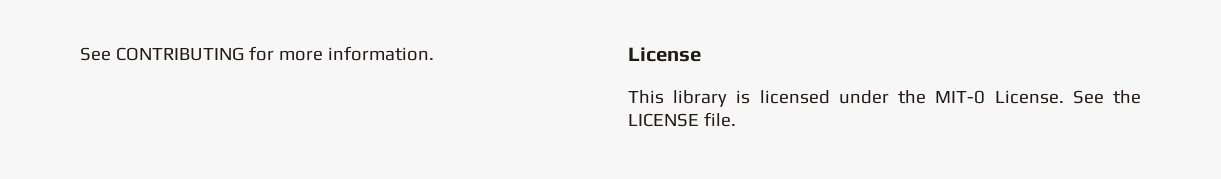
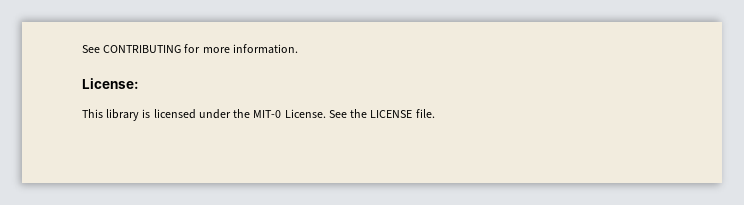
- License
+ License:

